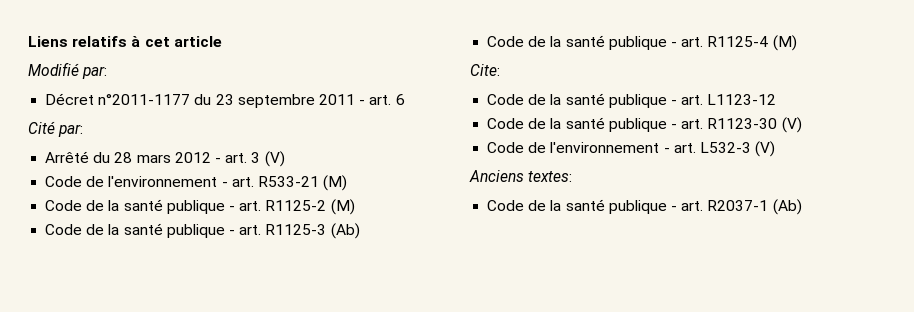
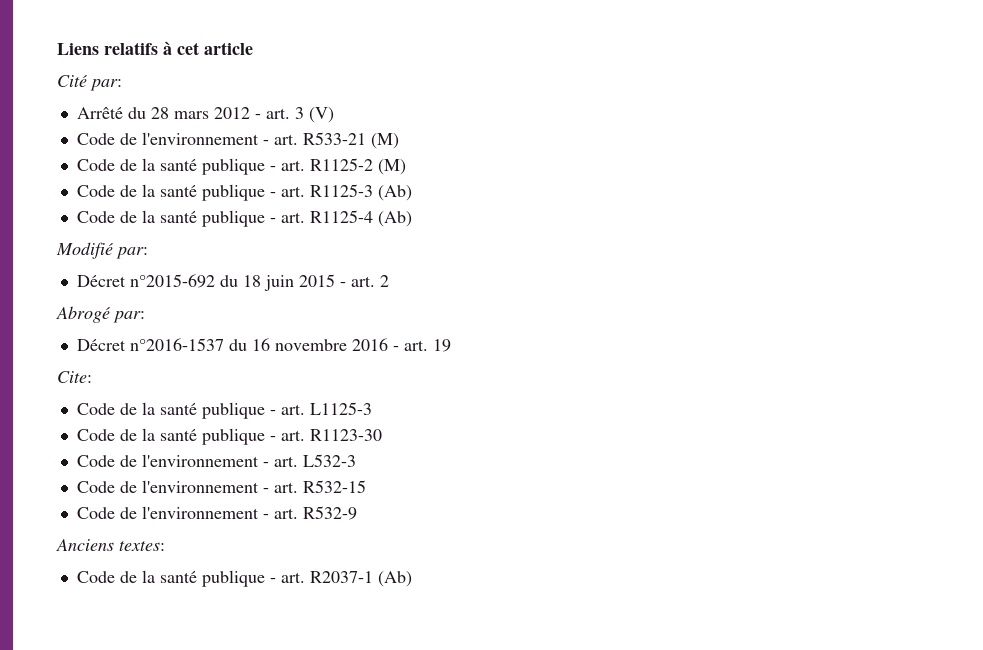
- Modifié par:
- Décret n°2011-1177 du 23 septembre 2011 - art. 6
- Code de la santé publique - art. R1125-4 (M)
+ Code de la santé publique - art. R1125-4 (Ab)
+ Modifié par:
+ Décret n°2015-692 du 18 juin 2015 - art. 2
+ Abrogé par:
+ Décret n°2016-1537 du 16 novembre 2016 - art. 19
- Code de la santé publique - art. L1123-12
+ Code de la santé publique - art. L1125-3
- Code de la santé publique - art. R1123-30 (V)
+ Code de la santé publique - art. R1123-30
- Code de l'environnement - art. L532-3 (V)
+ Code de l'environnement - art. L532-3
+ Code de l'environnement - art. R532-15
+ Code de l'environnement - art. R532-9

